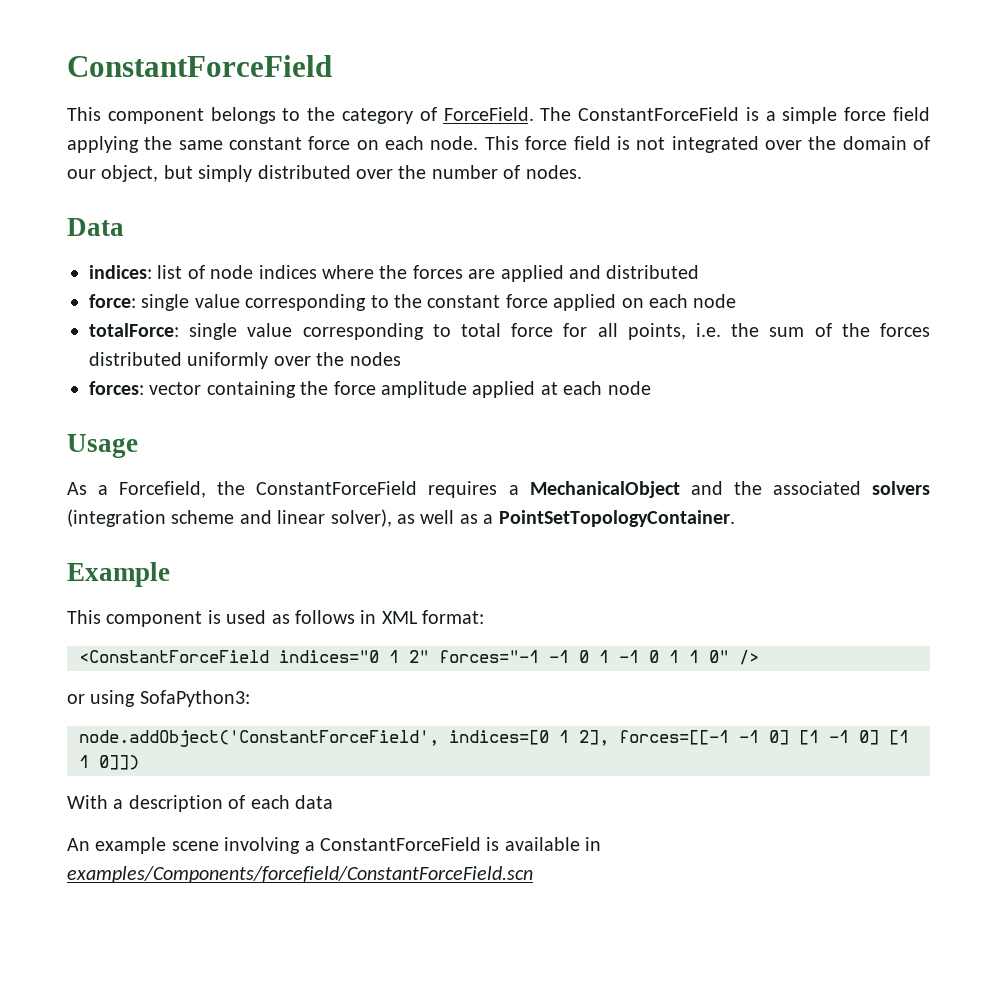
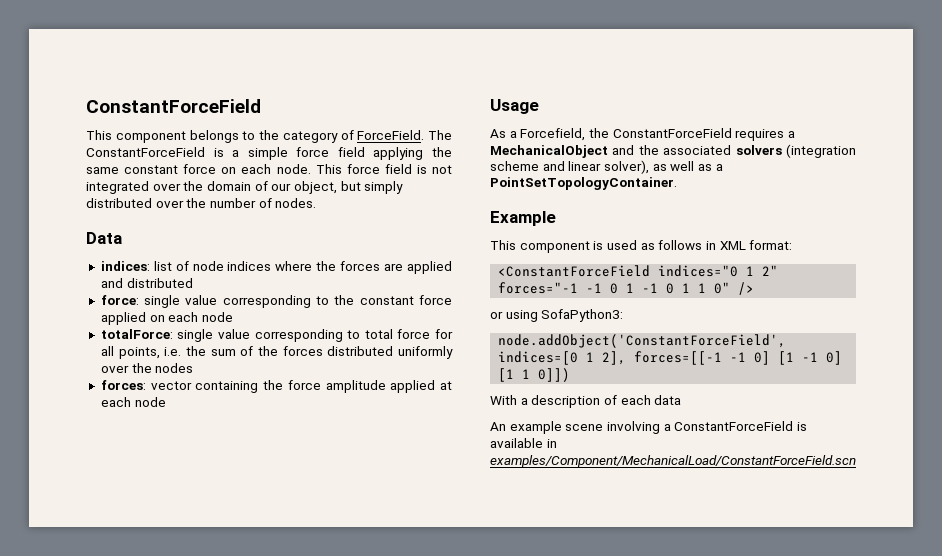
- An example scene involving a ConstantForceField is available in examples/Components/forcefield/ConstantForceField.scn
+ An example scene involving a ConstantForceField is available in examples/Component/MechanicalLoad/ConstantForceField.scn

